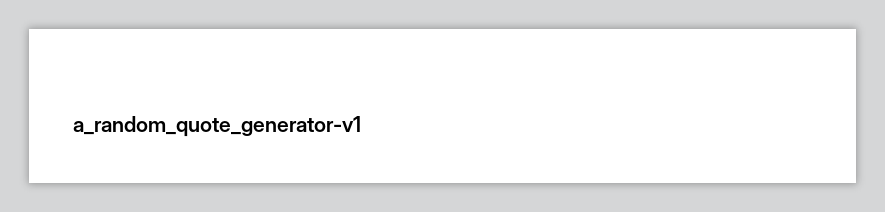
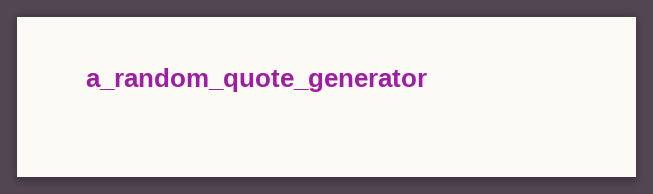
- a_random_quote_generator-v1
+ a_random_quote_generator

